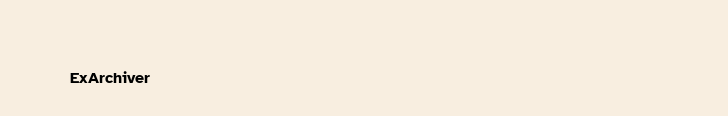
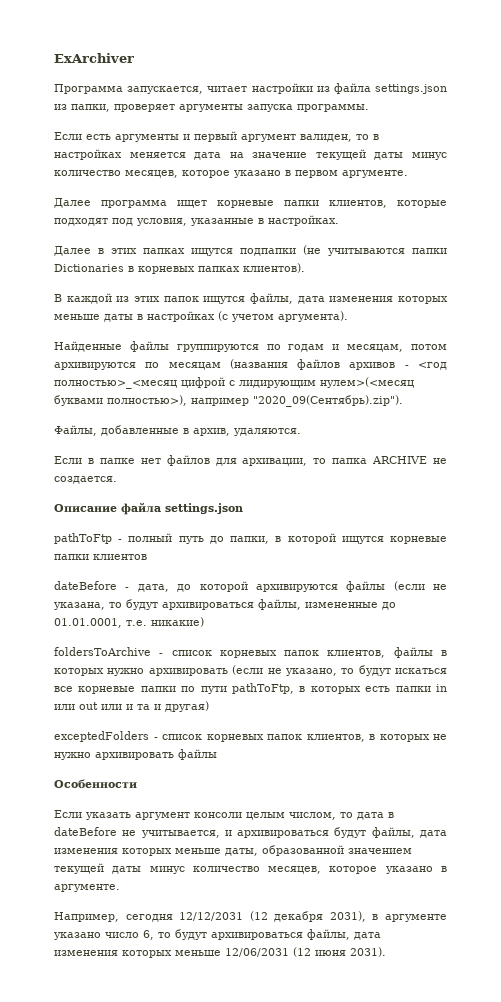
+ Программа запускается, читает настройки из файла settings.json из папки, проверяет аргументы запуска программы.
+ Если есть аргументы и первый аргумент валиден, то в настройках меняется дата на значение текущей даты минус количество месяцев, которое указано в первом аргументе.
+ Далее программа ищет корневые папки клиентов, которые подходят под условия, указанные в настройках.
+ Далее в этих папках ищутся подпапки (не учитываются папки Dictionaries в корневых папках клиентов).
+ В каждой из этих папок ищутся файлы, дата изменения которых меньше даты в настройках (с учетом аргумента).
+ Найденные файлы группируются по годам и месяцам, потом архивируются по месяцам (названия файлов архивов - <год полностью>_<месяц цифрой с лидирующим нулем>(<месяц буквами полностью>), например "2020_09(Сентябрь).zip").
+ Файлы, добавленные в архив, удаляются.
+ Если в папке нет файлов для архивации, то папка ARCHIVE не создается.
+ Описание файла settings.json
+ pathToFtp - полный путь до папки, в которой ищутся корневые папки клиентов
+ dateBefore - дата, до которой архивируются файлы (если не указана, то будут архивироваться файлы, измененные до 01.01.0001, т.е. никакие)
+ foldersToArchive - список корневых папок клиентов, файлы в которых нужно архивировать (если не указано, то будут искаться все корневые папки по пути pathToFtp, в которых есть папки in или out или и та и другая)
+ exceptedFolders - список корневых папок клиентов, в которых не нужно архивировать файлы
+ Особенности
+ Если указать аргумент консоли целым числом, то дата в dateBefore не учитывается, и архивироваться будут файлы, дата изменения которых меньше даты, образованной значением текущей даты минус количество месяцев, которое указано в аргументе.
+ Например, сегодня 12/12/2031 (12 декабря 2031), в аргументе указано число 6, то будут архивироваться файлы, дата изменения которых меньше 12/06/2031 (12 июня 2031).

